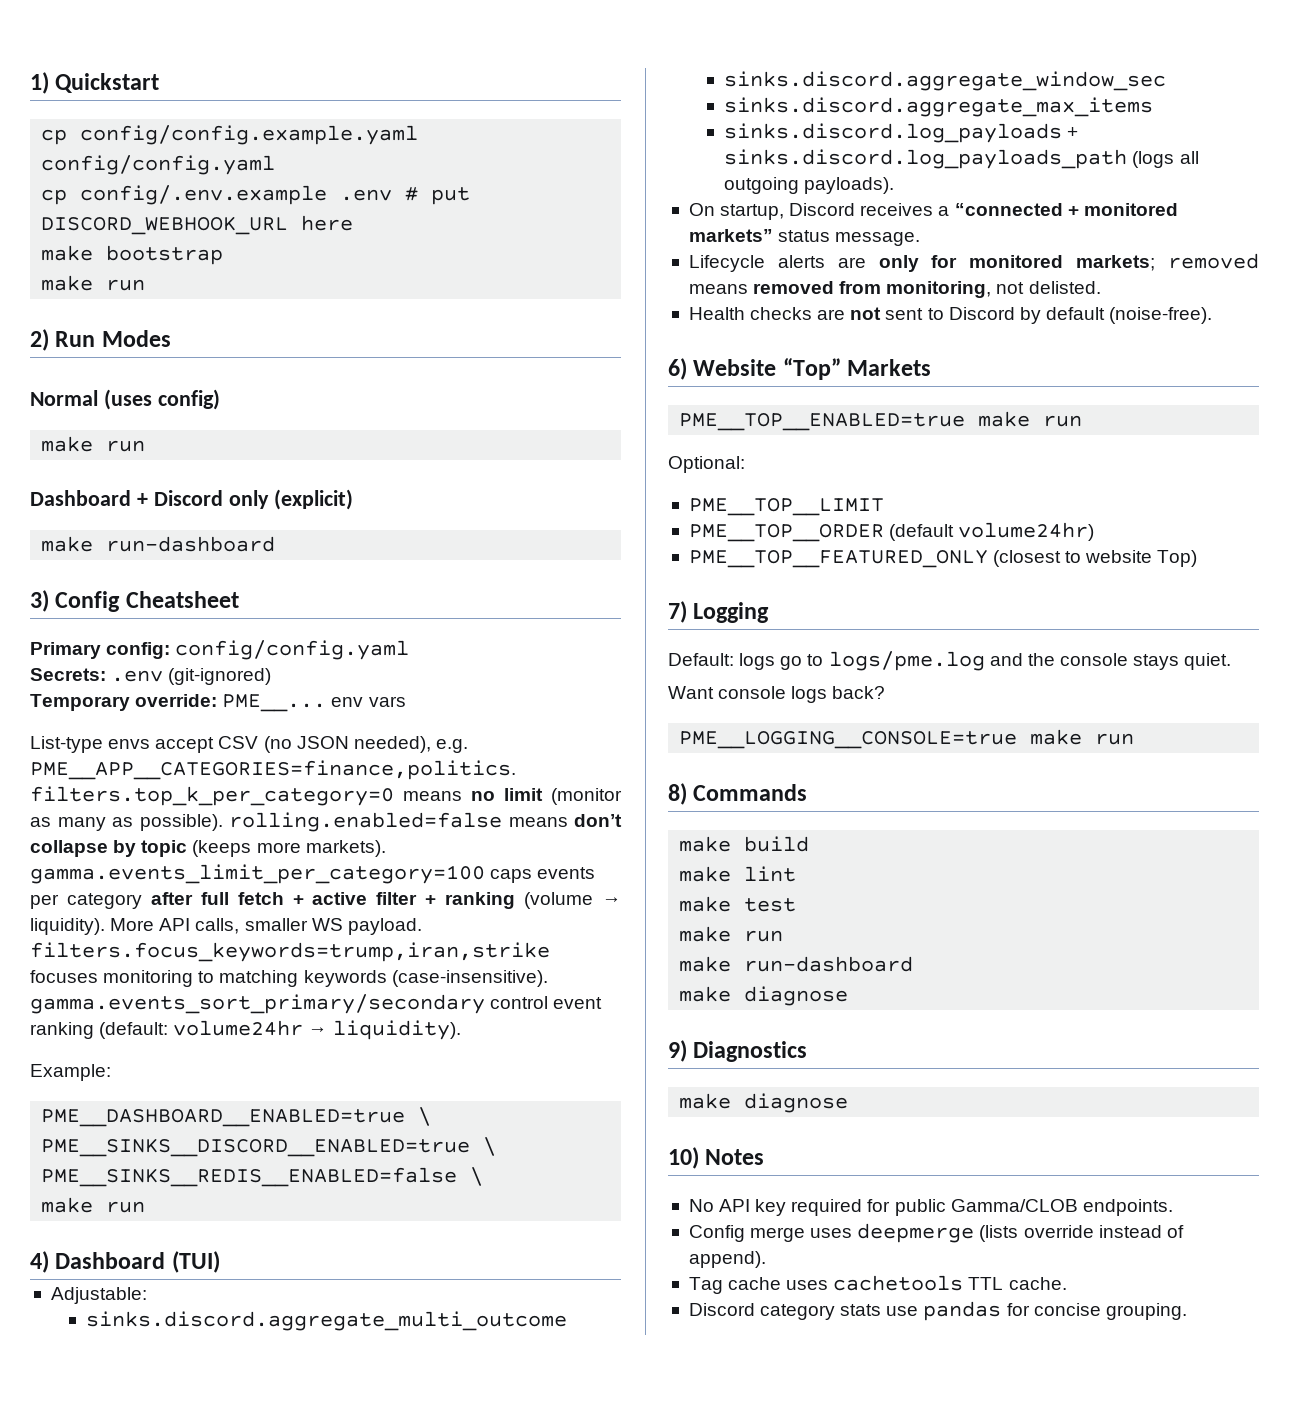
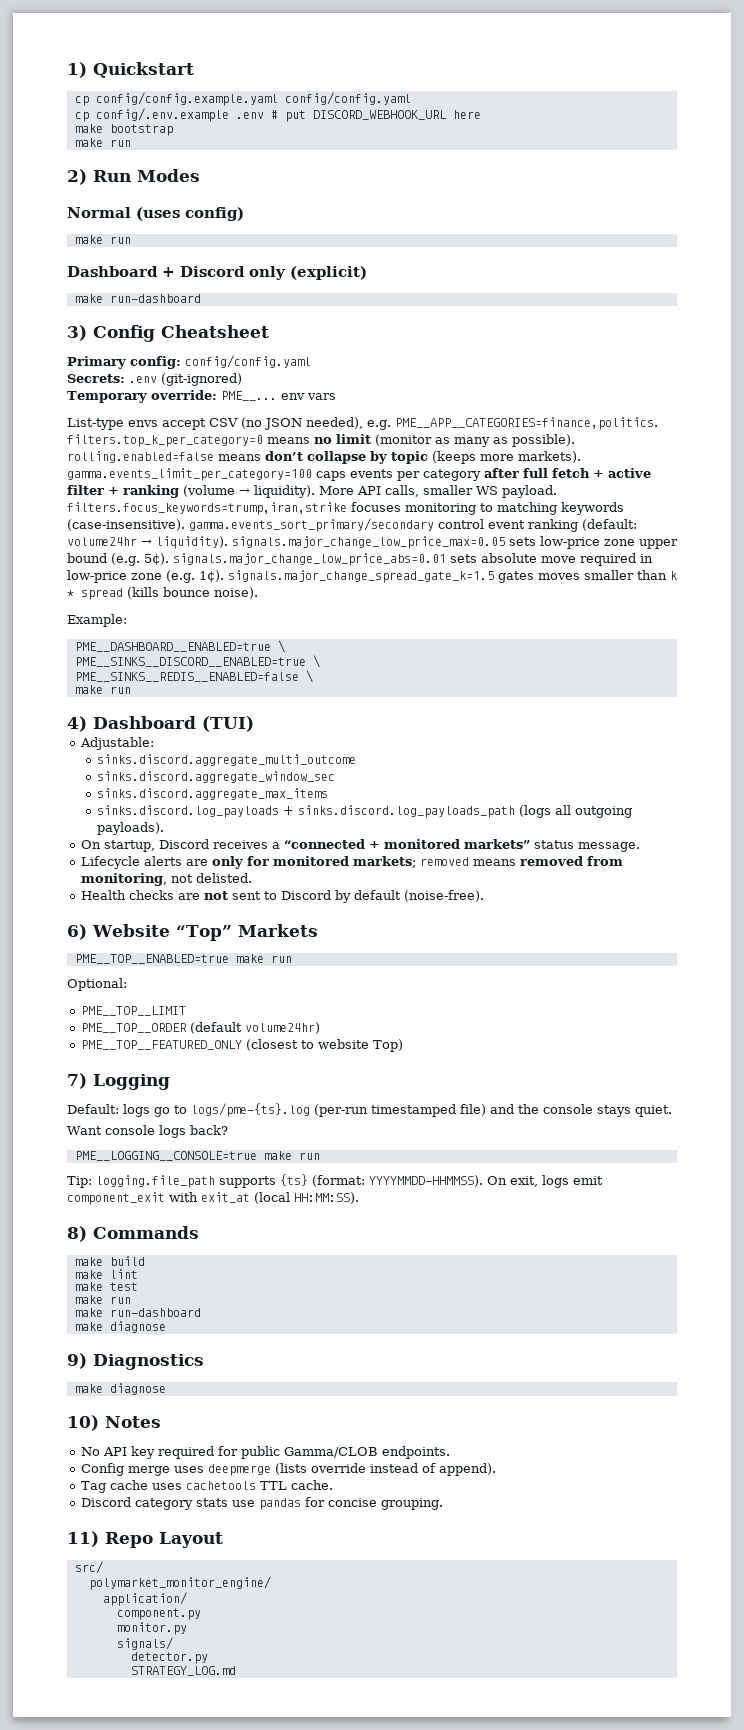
- More API calls, smaller WS payload. filters.focus_keywords=trump,iran,strike focuses monitoring to matching keywords (case‑insensitive). gamma.events_sort_primary/secondary control event ranking (default: volume24hr → liquidity).
+ More API calls, smaller WS payload. filters.focus_keywords=trump,iran,strike focuses monitoring to matching keywords (case‑insensitive). gamma.events_sort_primary/secondary control event ranking (default: volume24hr → liquidity). signals.major_change_low_price_max=0.05 sets low‑price zone upper bound (e.g. 5¢). signals.major_change_low_price_abs=0.01 sets absolute move required in low‑price zone (e.g. 1¢). signals.major_change_spread_gate_k=1.5 gates moves smaller than k * spread (kills bounce noise).
- Default: logs go to logs/pme.log and the console stays quiet.
+ Default: logs go to logs/pme-{ts}.log (per-run timestamped file) and the console stays quiet.
+ Tip: logging.file_path supports {ts} (format: YYYYMMDD-HHMMSS). On exit, logs emit component_exit with exit_at (local HH:MM:SS).
+ 11) Repo Layout
+ src/
+ polymarket_monitor_engine/
+ application/
+ component.py
+ monitor.py
+ signals/
+ detector.py
+ STRATEGY_LOG.md

